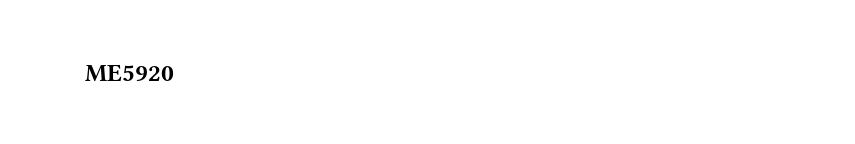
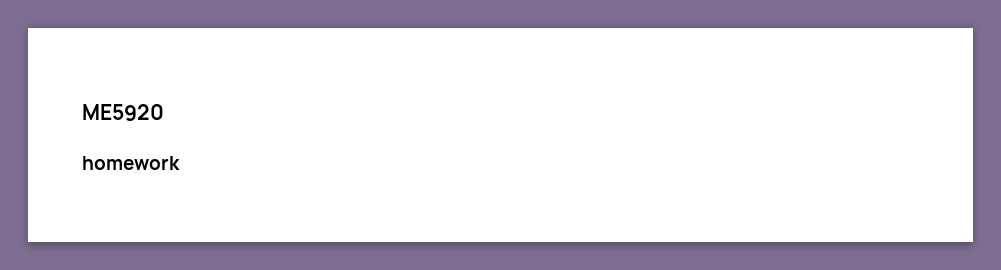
+ homework

